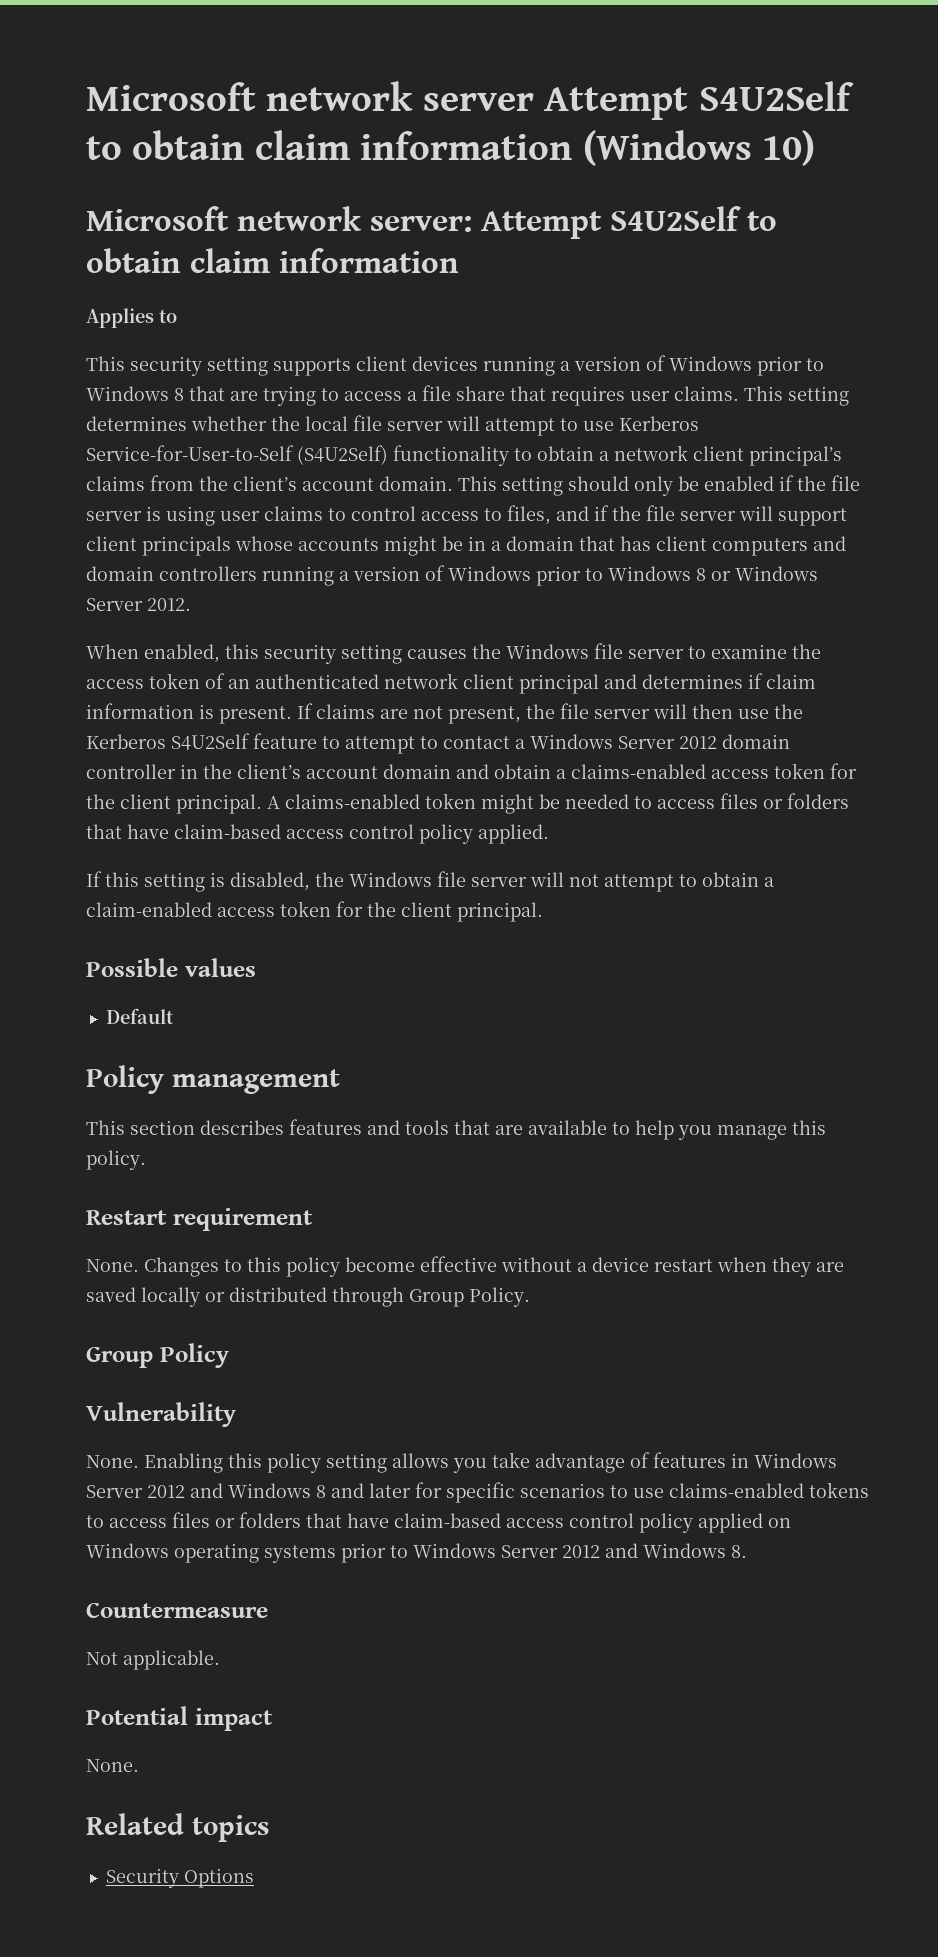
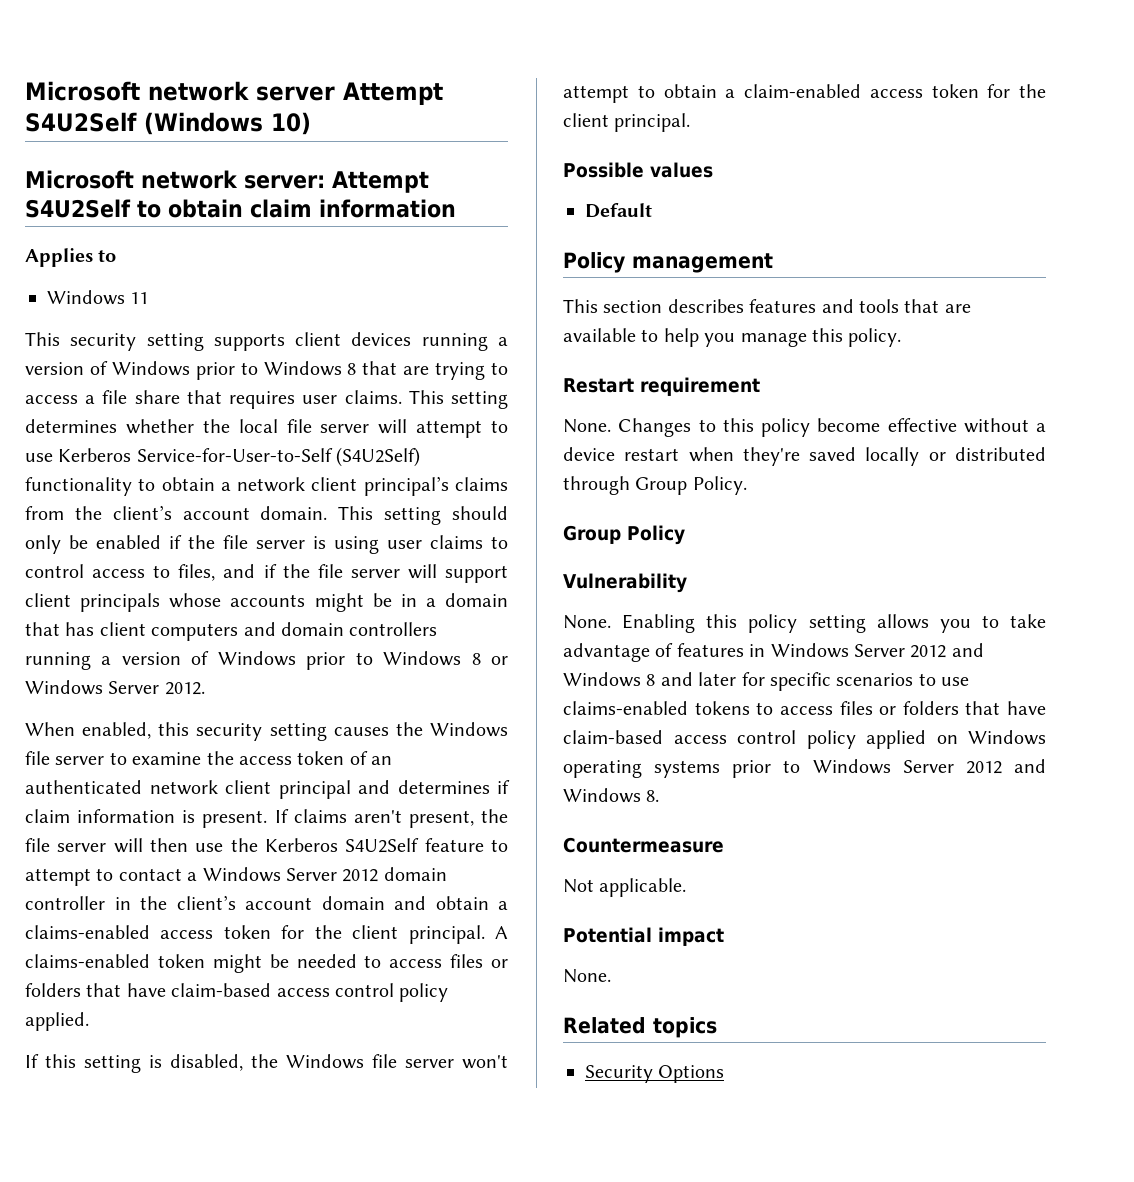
- Microsoft network server Attempt S4U2Self to obtain claim information (Windows 10)
+ Microsoft network server Attempt S4U2Self (Windows 10)
+ Windows 11
- If claims are not present, the file server will then use the Kerberos S4U2Self feature to attempt to contact a Windows Server 2012 domain controller in the client’s account domain and obtain a claims-enabled access token for the client principal.
+ If claims aren't present, the file server will then use the Kerberos S4U2Self feature to attempt to contact a Windows Server 2012 domain controller in the client’s account domain and obtain a claims-enabled access token for the client principal.
- If this setting is disabled, the Windows file server will not attempt to obtain a claim-enabled access token for the client principal.
+ If this setting is disabled, the Windows file server won't attempt to obtain a claim-enabled access token for the client principal.
- Changes to this policy become effective without a device restart when they are saved locally or distributed through Group Policy.
+ Changes to this policy become effective without a device restart when they're saved locally or distributed through Group Policy.
- Enabling this policy setting allows you take advantage of features in Windows Server 2012 and Windows 8 and later for specific scenarios to use claims-enabled tokens to access files or folders that have claim-based access control policy applied on Windows operating systems prior to Windows Server 2012 and Windows 8.
+ Enabling this policy setting allows you to take advantage of features in Windows Server 2012 and Windows 8 and later for specific scenarios to use claims-enabled tokens to access files or folders that have claim-based access control policy applied on Windows operating systems prior to Windows Server 2012 and Windows 8.

